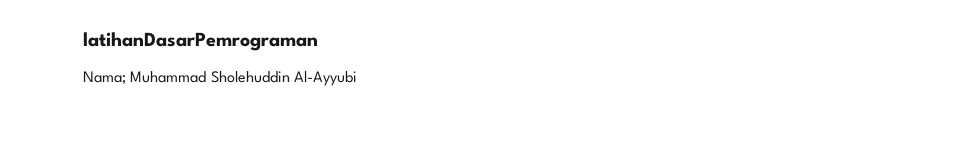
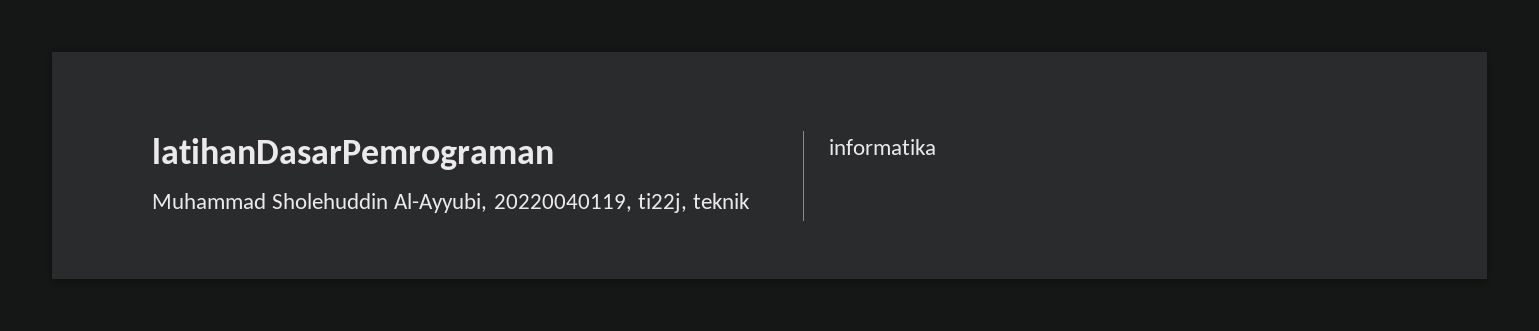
- Nama; Muhammad Sholehuddin Al-Ayyubi
+ Muhammad Sholehuddin Al-Ayyubi, 20220040119, ti22j, teknik informatika

